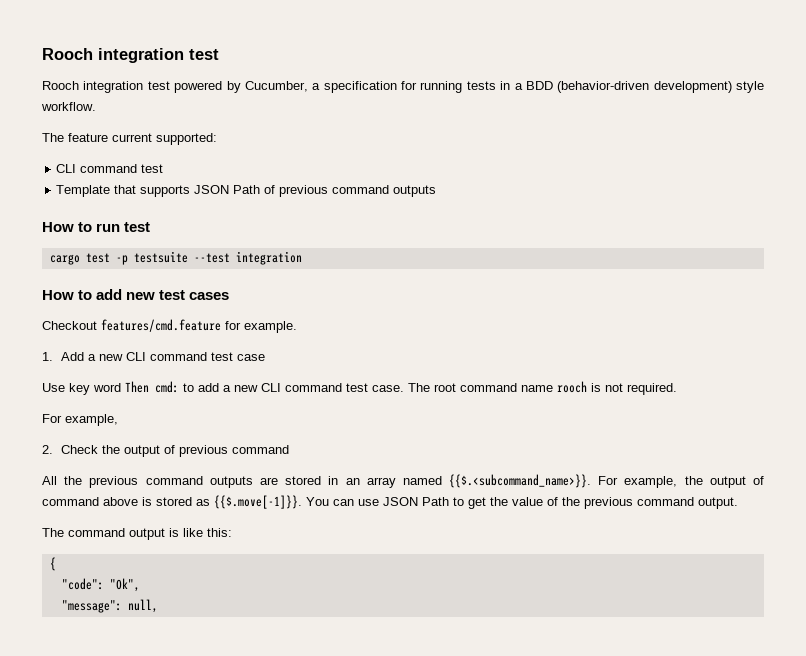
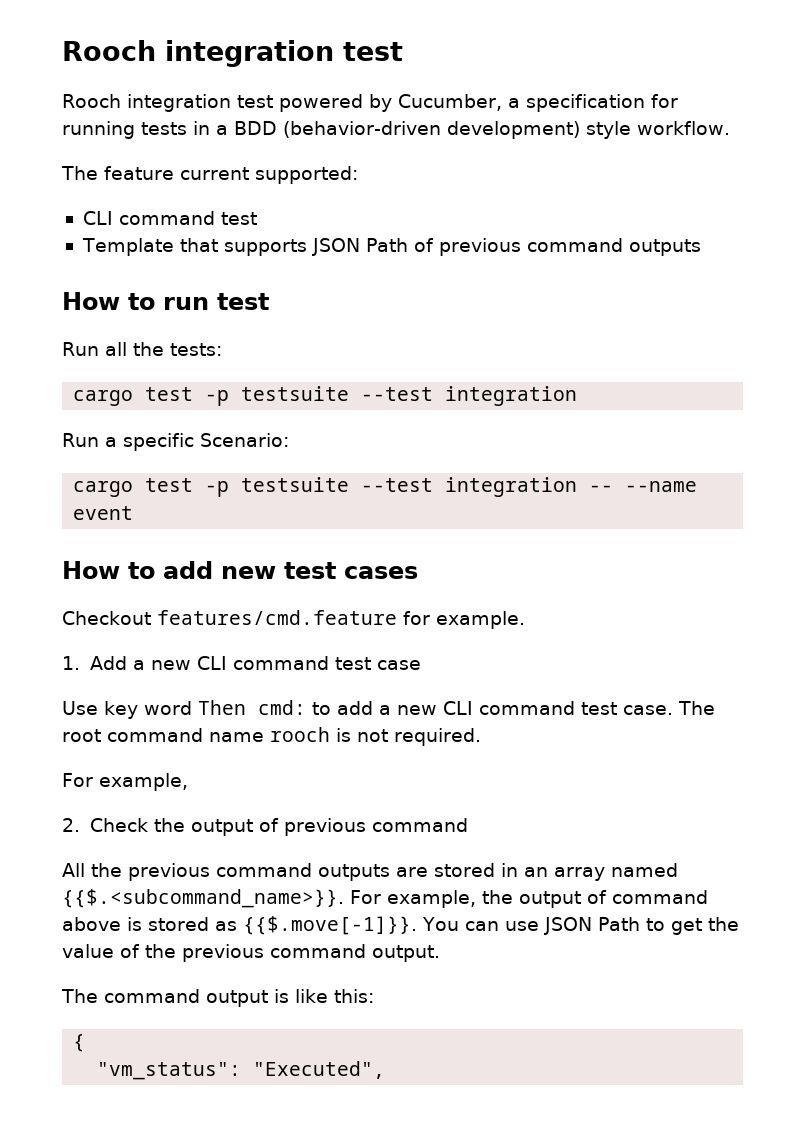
+ Run all the tests:
  cargo test -p testsuite --test integration
+ Run a specific Scenario:
+ cargo test -p testsuite --test integration -- --name event
- "code": "Ok",
- "message": null,
+ "vm_status": "Executed",

